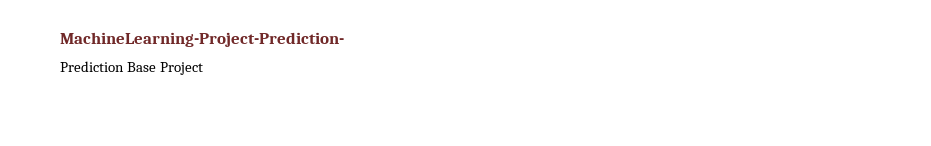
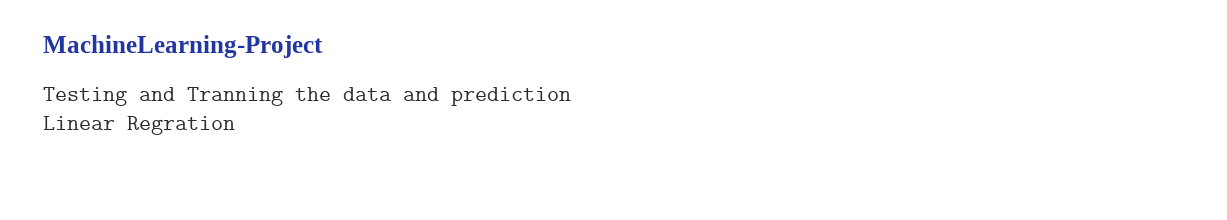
- MachineLearning-Project-Prediction-
- Prediction Base Project
+ MachineLearning-Project
+ Testing and Tranning the data and prediction
+ Linear Regration

